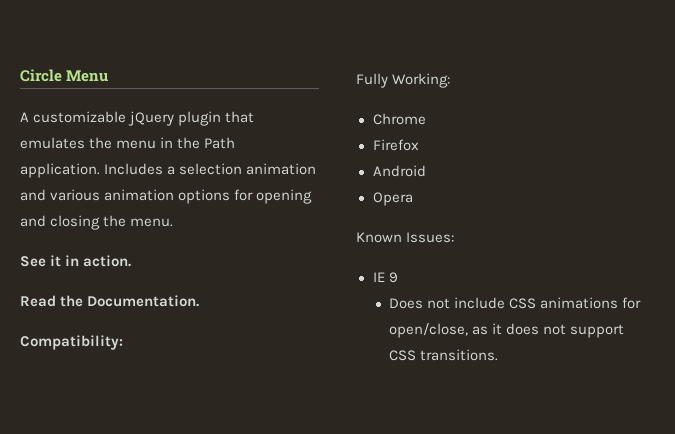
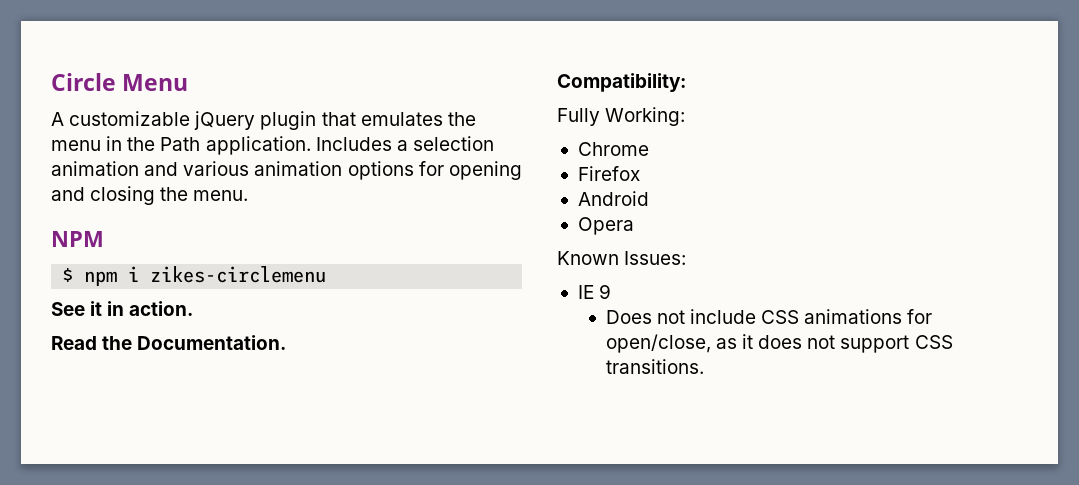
+ NPM
+ $ npm i zikes-circlemenu

